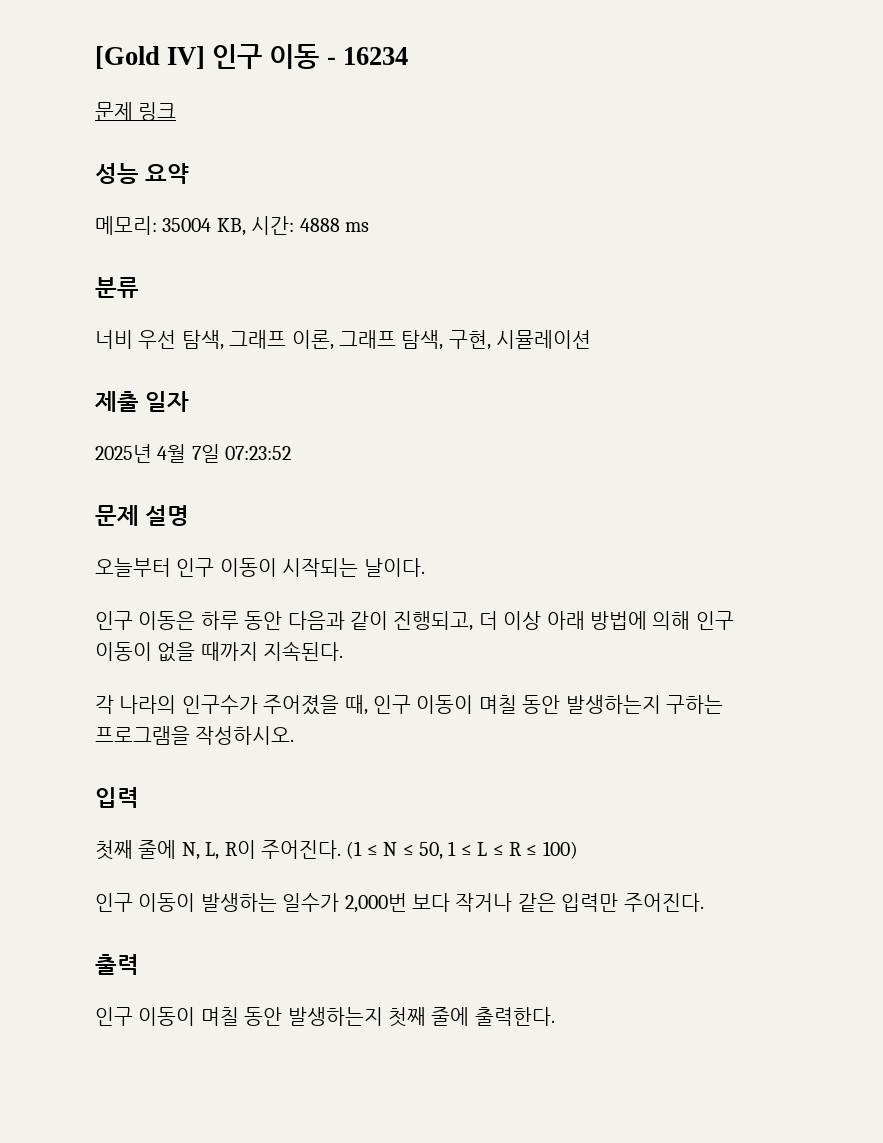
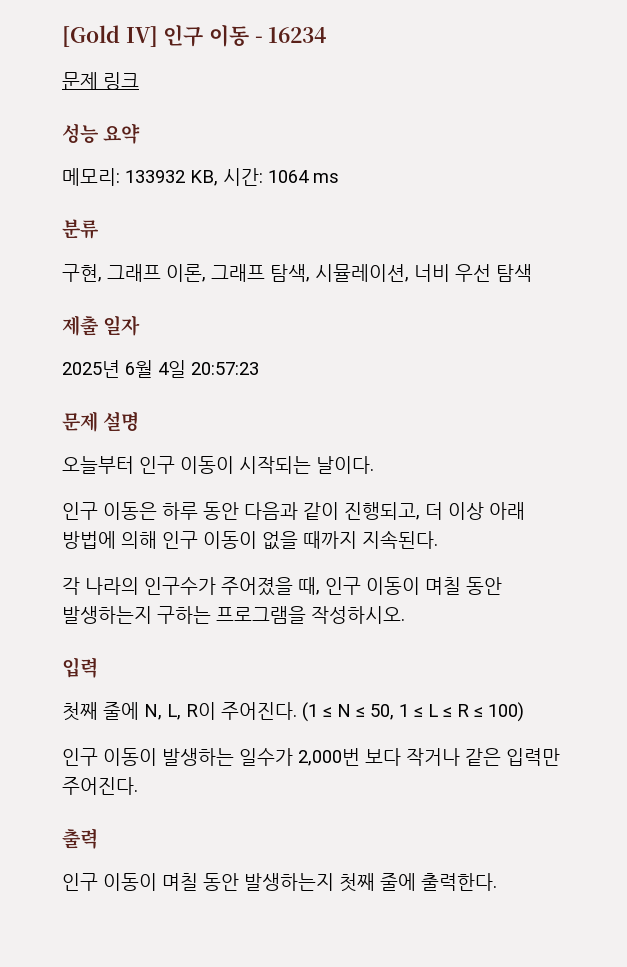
- 메모리: 35004 KB, 시간: 4888 ms
+ 메모리: 133932 KB, 시간: 1064 ms
- 너비 우선 탐색, 그래프 이론, 그래프 탐색, 구현, 시뮬레이션
+ 구현, 그래프 이론, 그래프 탐색, 시뮬레이션, 너비 우선 탐색
- 2025년 4월 7일 07:23:52
+ 2025년 6월 4일 20:57:23

